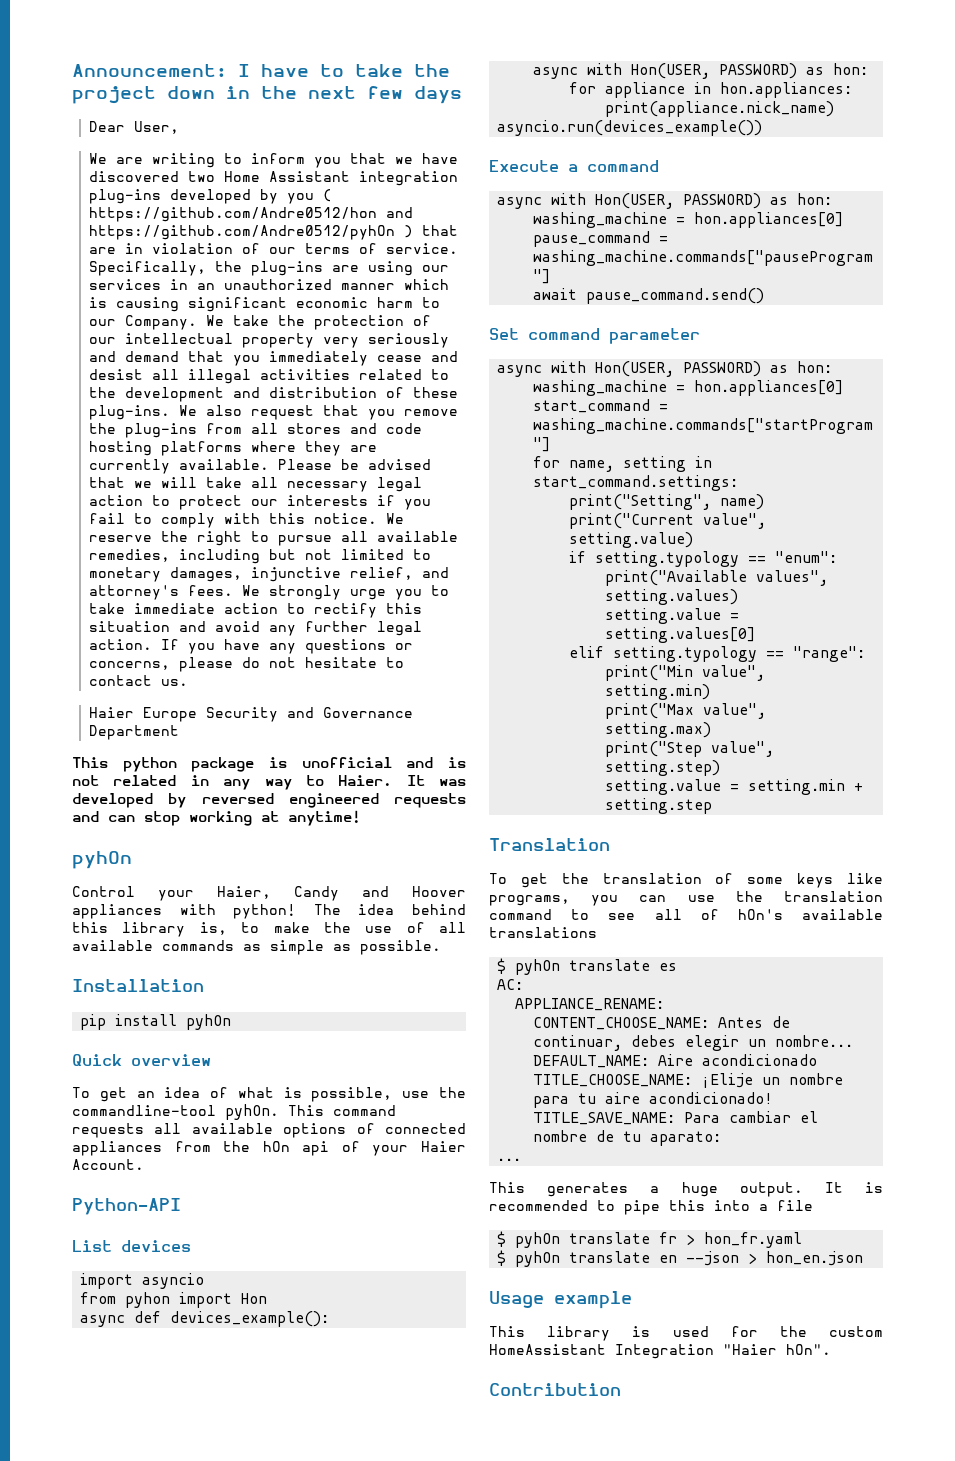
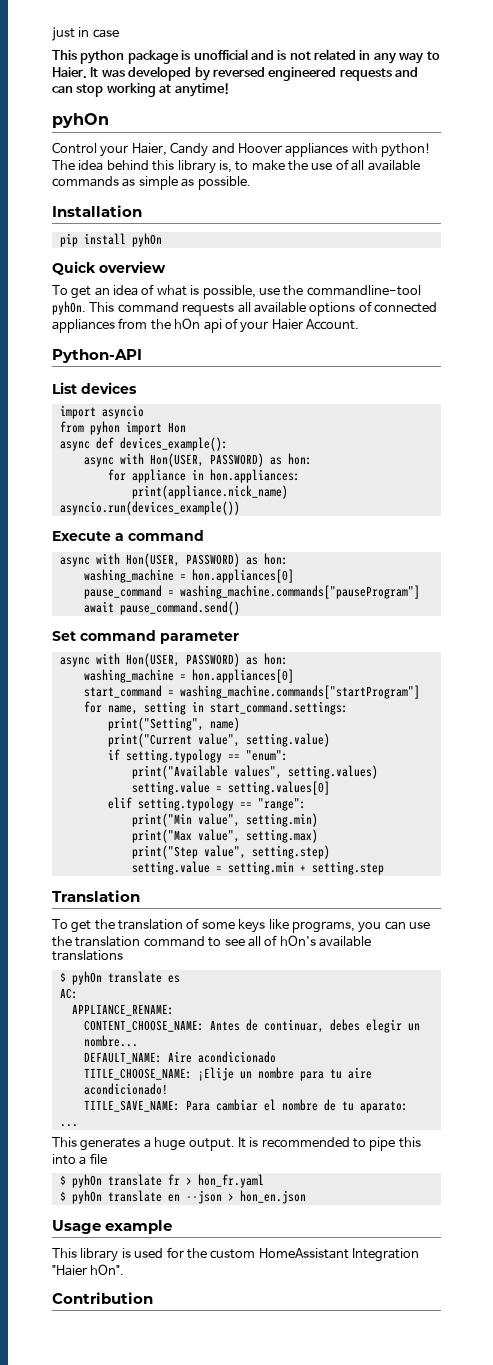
- Announcement: I have to take the project down in the next few days
- Dear User,
- We are writing to inform you that we have discovered two Home Assistant integration plug-ins developed by you ( https://github.com/Andre0512/hon and https://github.com/Andre0512/pyhOn ) that are in violation of our terms of service. Specifically, the plug-ins are using our services in an unauthorized manner which is causing significant economic harm to our Company. We take the protection of our intellectual property very seriously and demand that you immediately cease and desist all illegal activities related to the development and distribution of these plug-ins. We also request that you remove the plug-ins from all stores and code hosting platforms where they are currently available. Please be advised that we will take all necessary legal action to protect our interests if you fail to comply with this notice. We reserve the right to pursue all available remedies, including but not limited to monetary damages, injunctive relief, and attorney's fees. We strongly urge you to take immediate action to rectify this situation and avoid any further legal action. If you have any questions or concerns, please do not hesitate to contact us.
- Haier Europe Security and Governance Department
+ just in case

